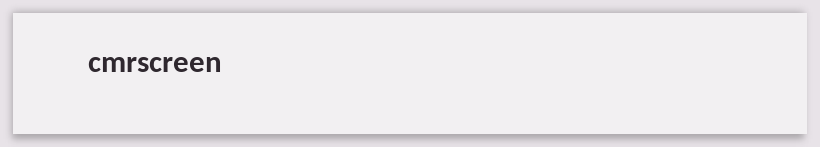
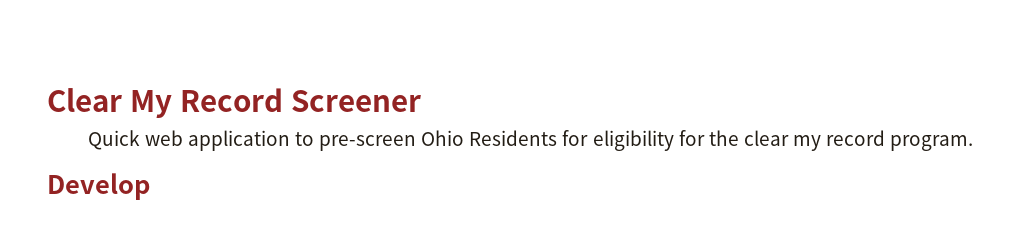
- cmrscreen
+ Clear My Record Screener
+ Quick web application to pre-screen Ohio Residents for eligibility for the clear my record program.
+ Develop

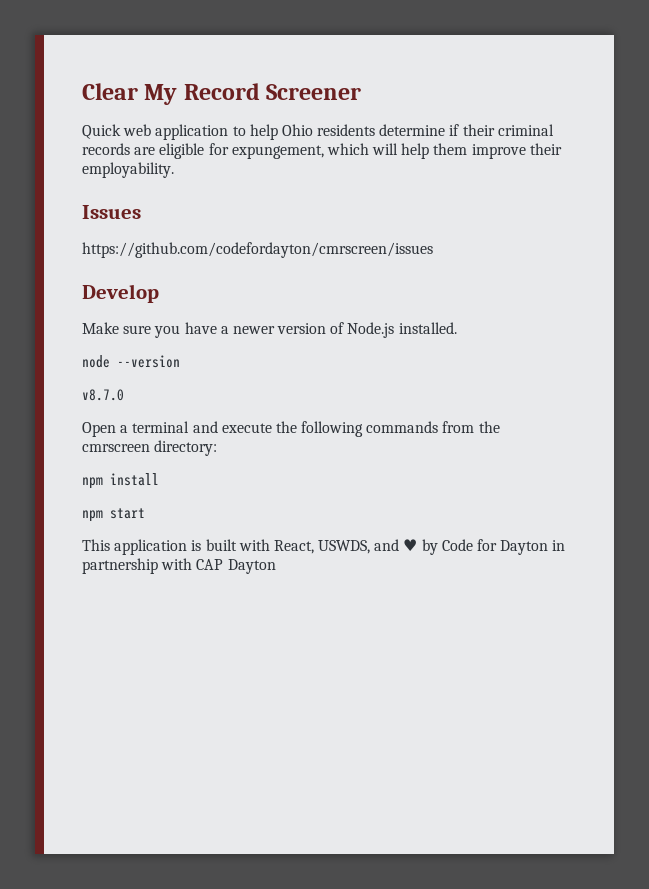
- Quick web application to pre-screen Ohio Residents for eligibility for the clear my record program.
+ Quick web application to help Ohio residents determine if their criminal records are eligible for expungement, which will help them improve their employability.
+ Issues
+ https://github.com/codefordayton/cmrscreen/issues
  Develop
+ Make sure you have a newer version of Node.js installed.
+ node --version
+ v8.7.0
+ Open a terminal and execute the following commands from the cmrscreen directory:
+ npm install
+ npm start
+ This application is built with React, USWDS, and ♥ by Code for Dayton in partnership with CAP Dayton

